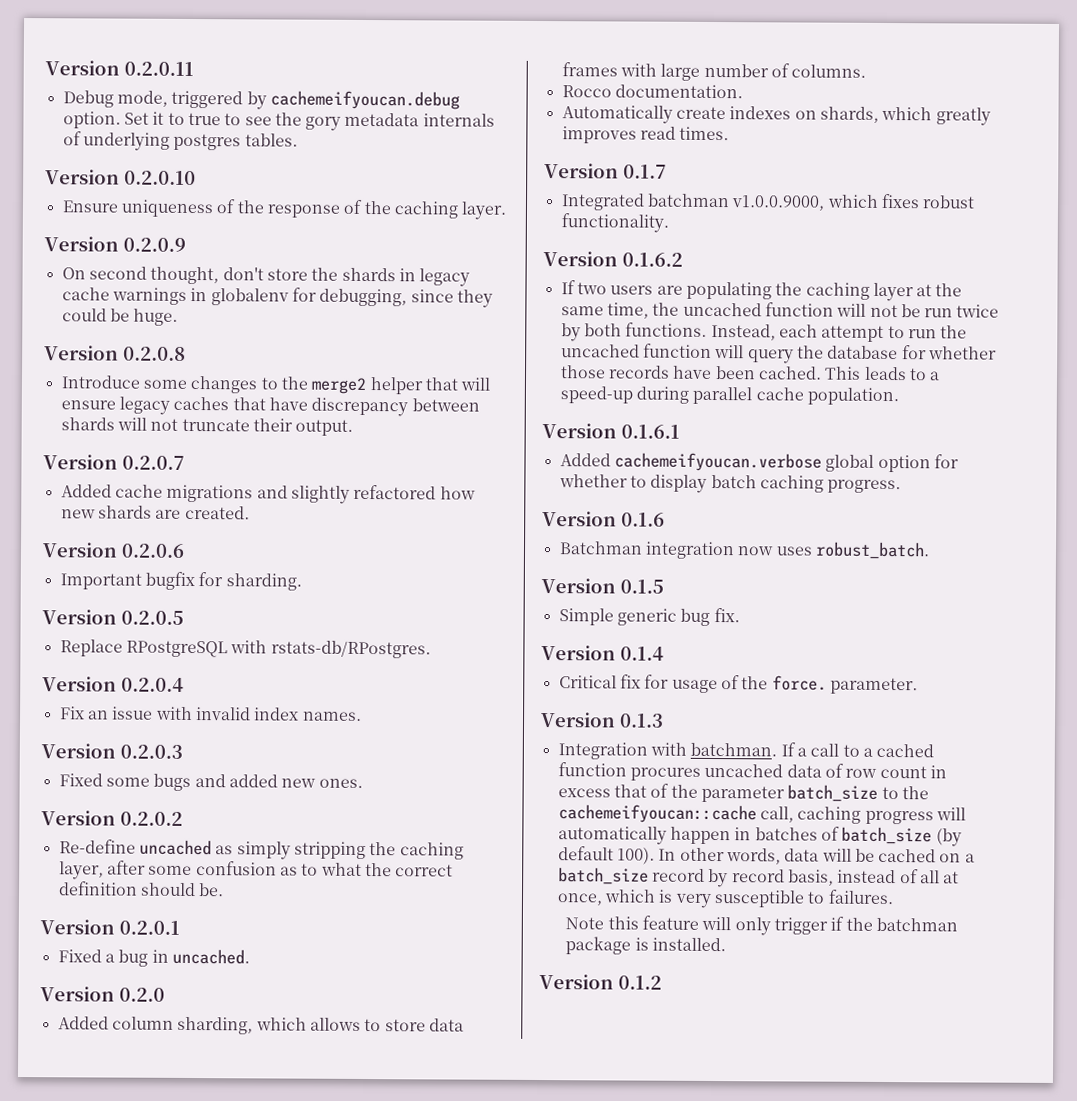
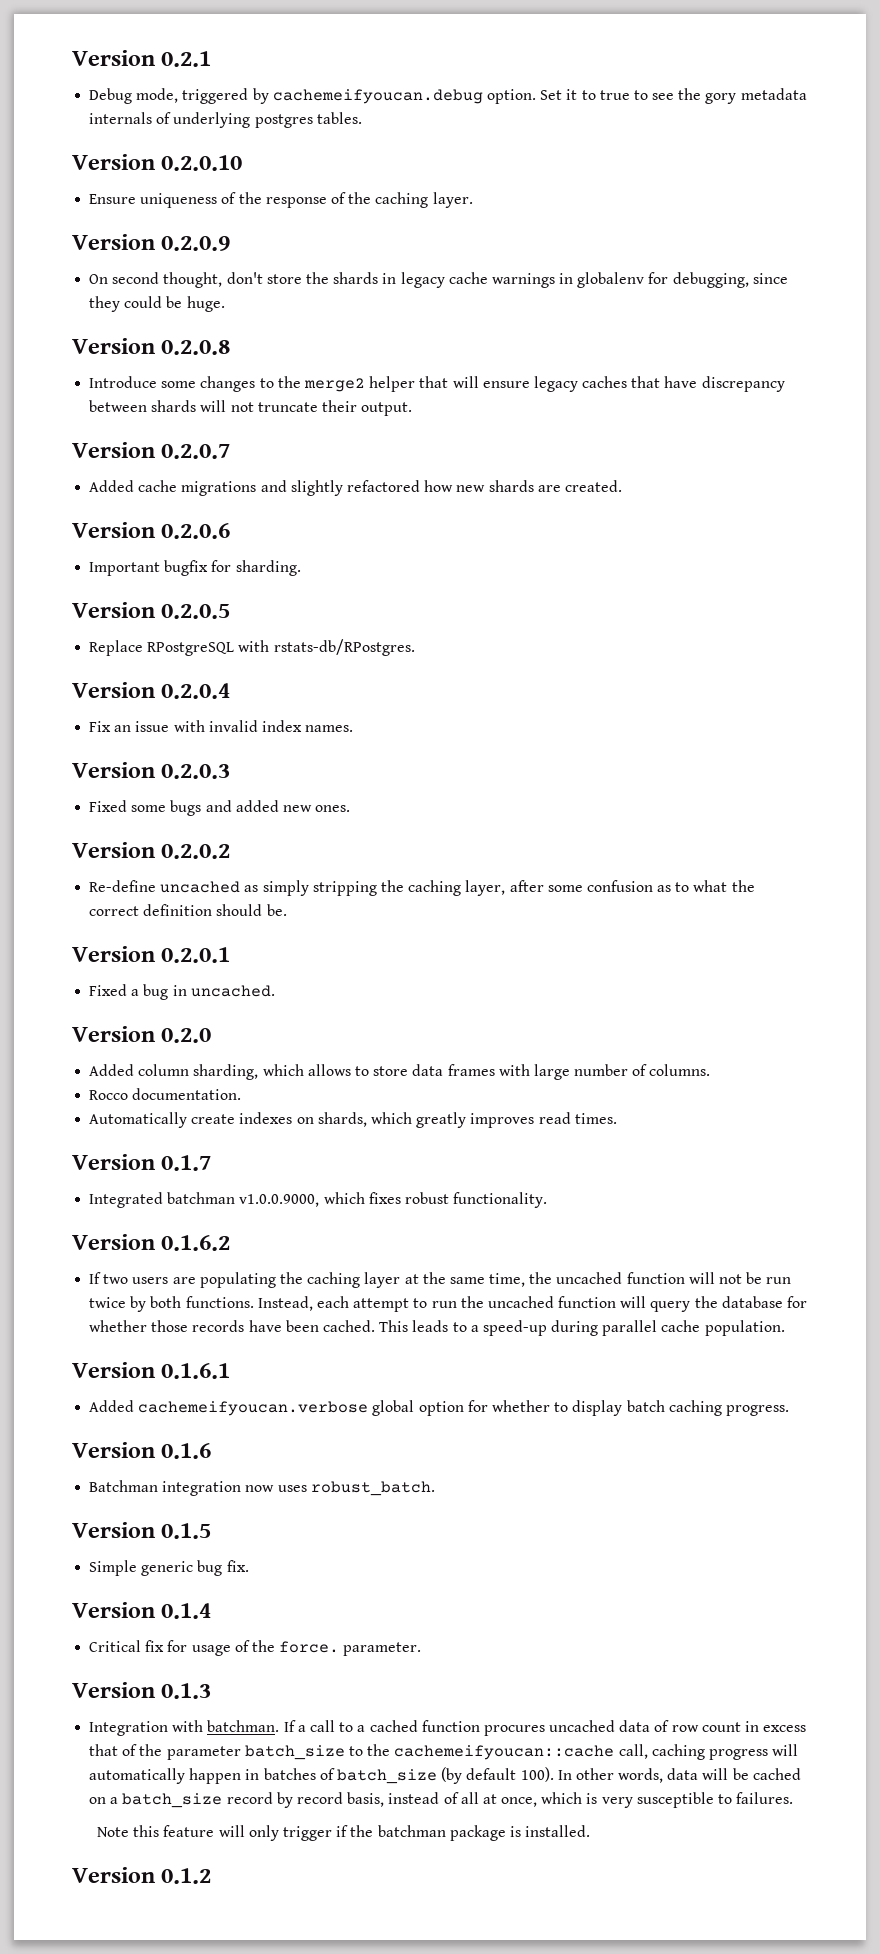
- Version 0.2.0.11
+ Version 0.2.1

